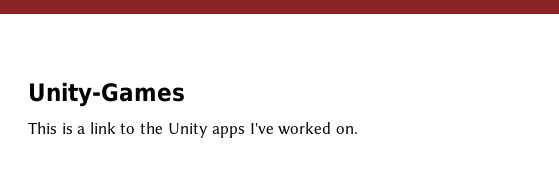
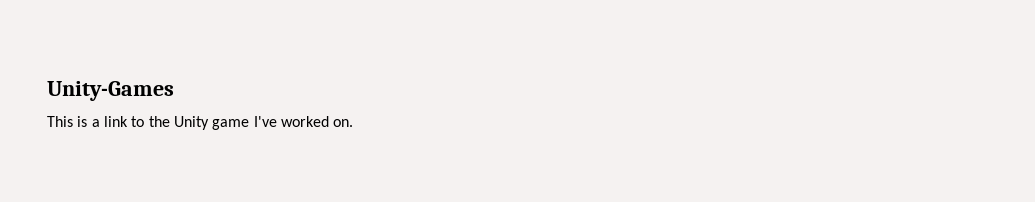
- This is a link to the Unity apps I've worked on.
+ This is a link to the Unity game I've worked on.

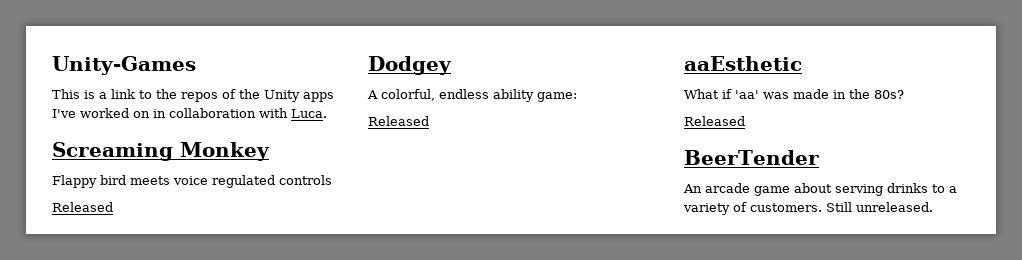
- This is a link to the Unity game I've worked on.
+ This is a link to the repos of the Unity apps I've worked on in collaboration with Luca.
+ Screaming Monkey
+ Flappy bird meets voice regulated controls
+ Released
+ Dodgey
+ A colorful, endless ability game:
+ Released
+ aaEsthetic
+ What if 'aa' was made in the 80s?
+ Released
+ BeerTender
+ An arcade game about serving drinks to a variety of customers. Still unreleased.

